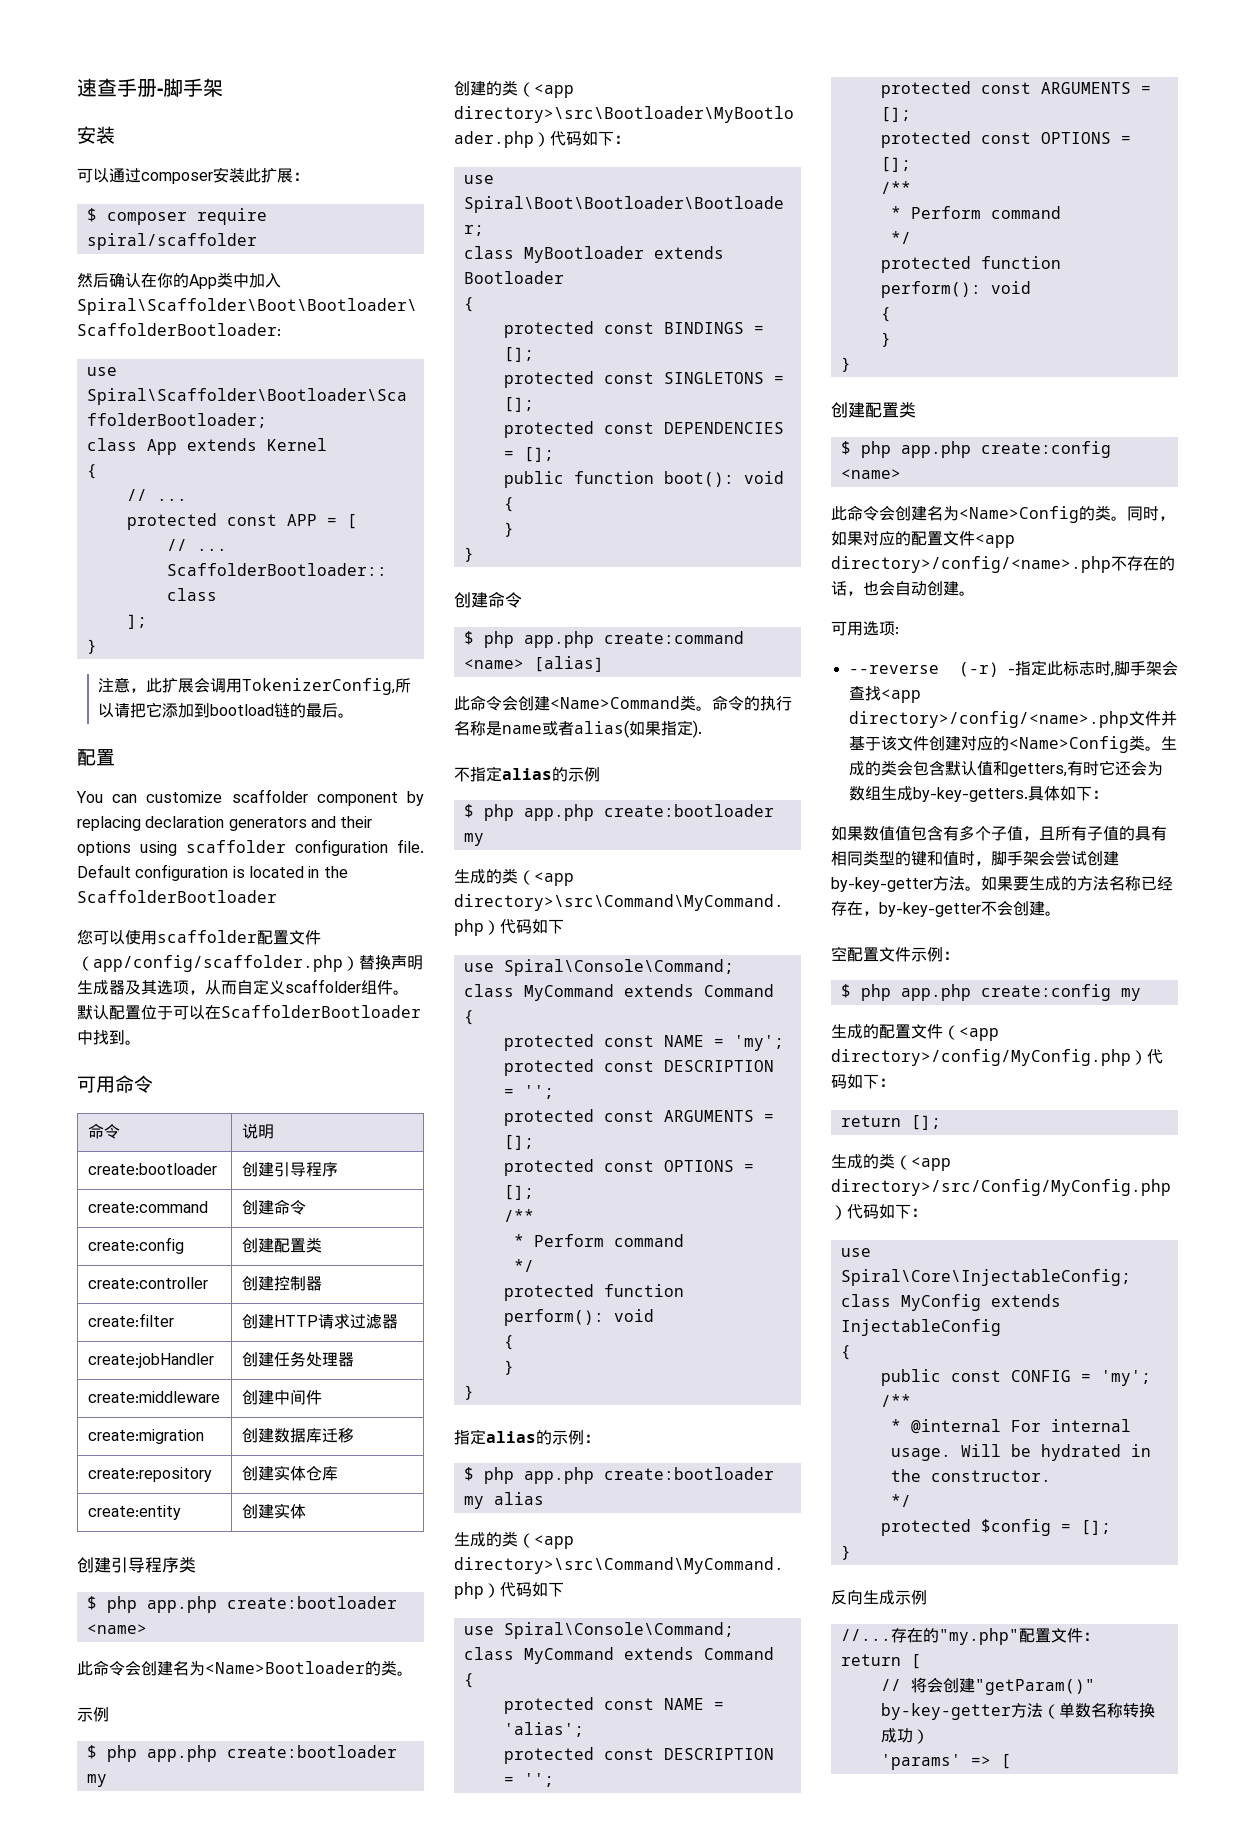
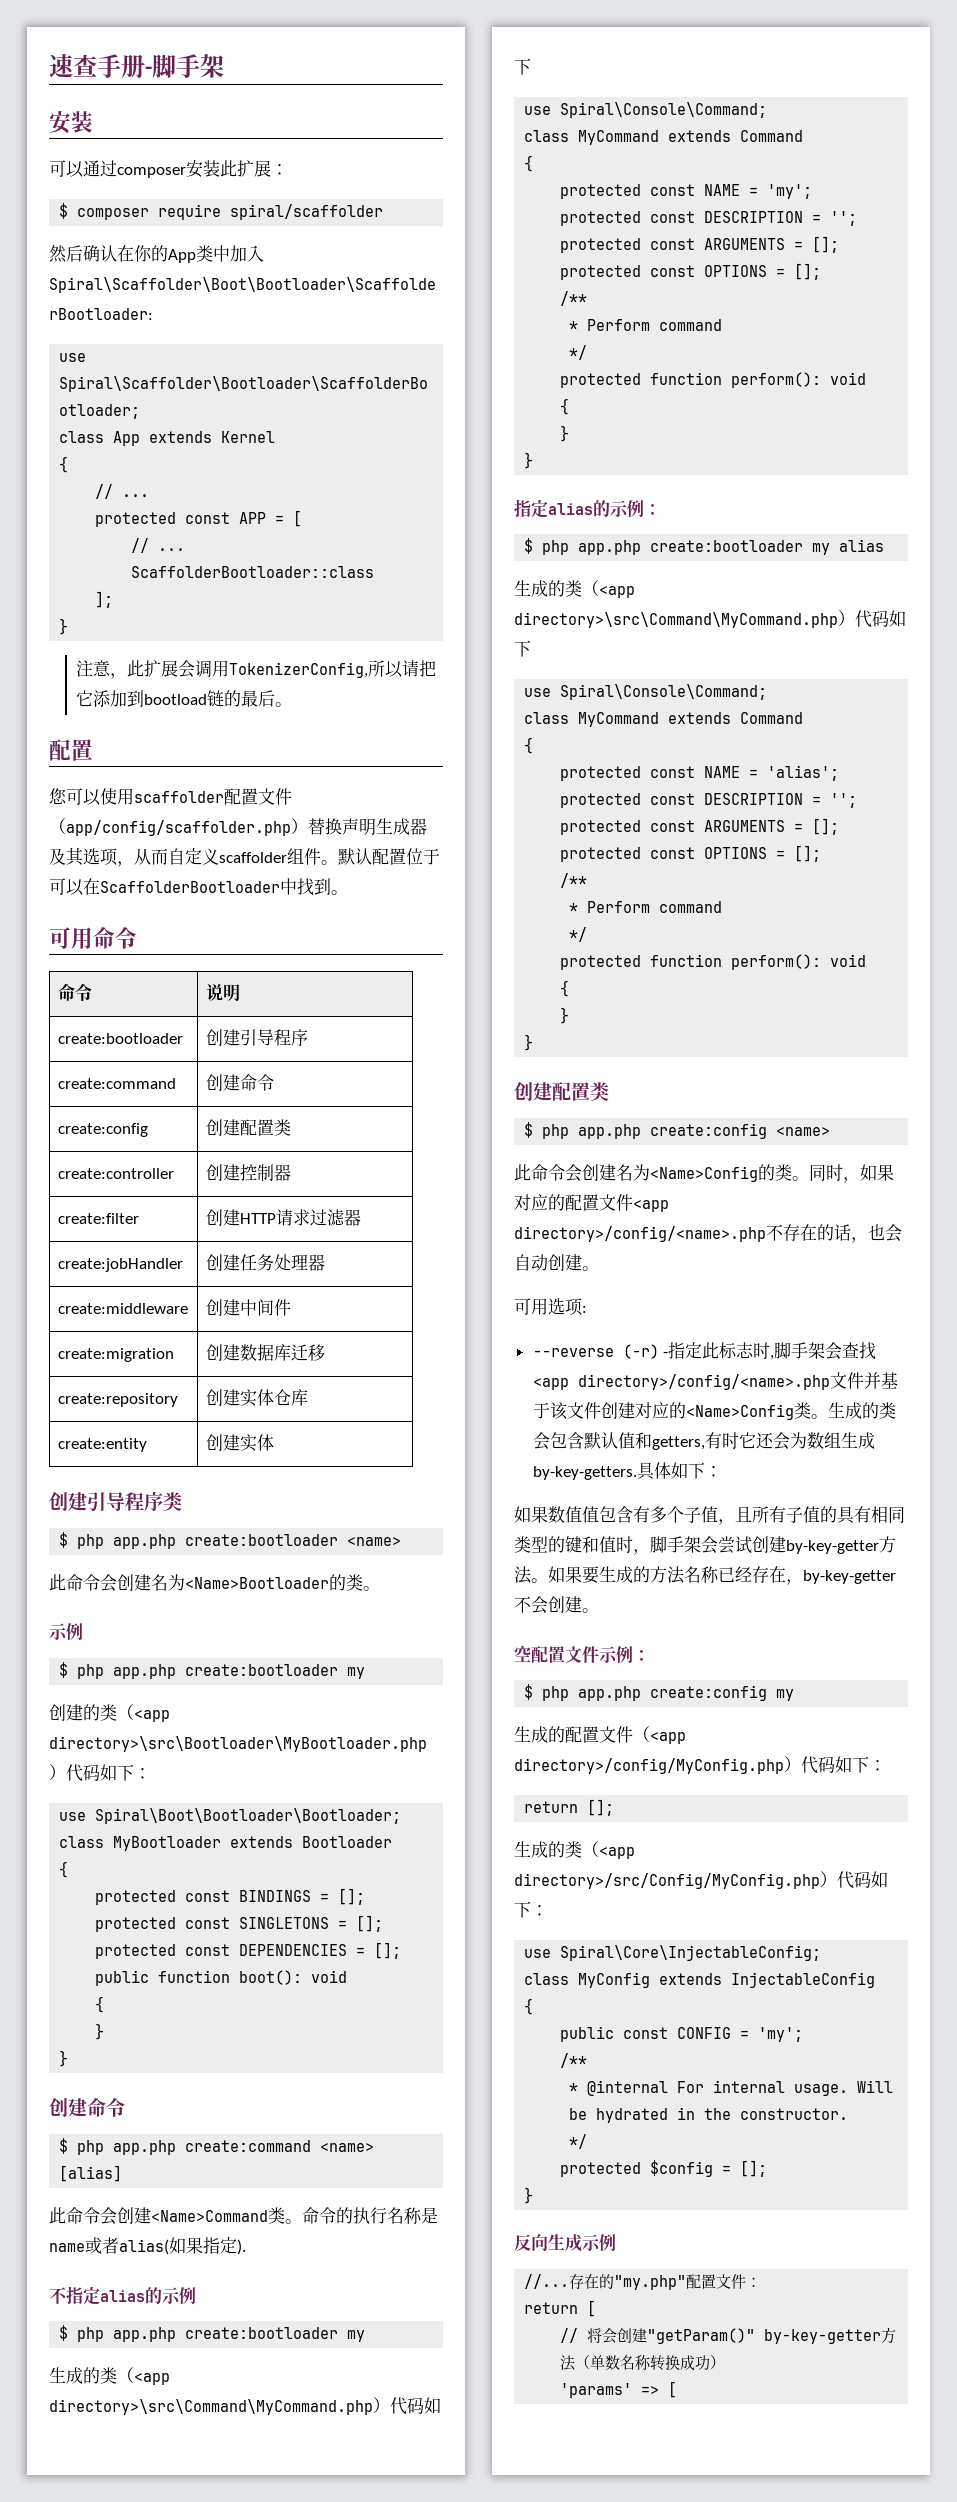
- You can customize scaffolder component by replacing declaration generators and their options using scaffolder configuration file. Default configuration is located in the ScaffolderBootloader

